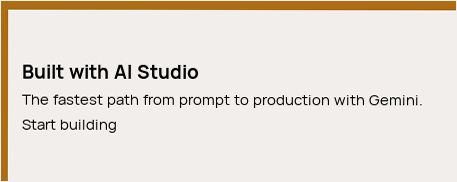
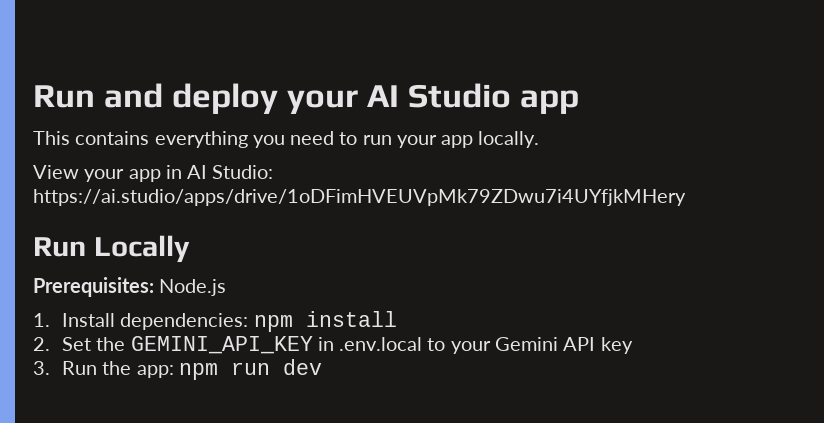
- Built with AI Studio
- The fastest path from prompt to production with Gemini.
- Start building
+ Run and deploy your AI Studio app
+ This contains everything you need to run your app locally.
+ View your app in AI Studio: https://ai.studio/apps/drive/1oDFimHVEUVpMk79ZDwu7i4UYfjkMHery
+ Run Locally
+ Prerequisites: Node.js
+ 1. Install dependencies: npm install
+ 2. Set the GEMINI_API_KEY in .env.local to your Gemini API key
+ 3. Run the app: npm run dev

